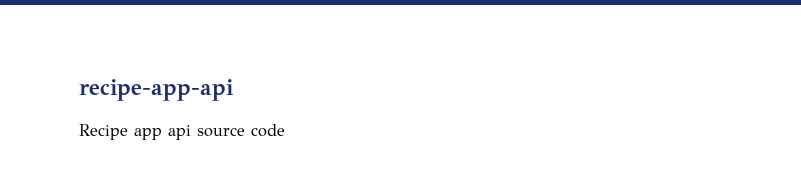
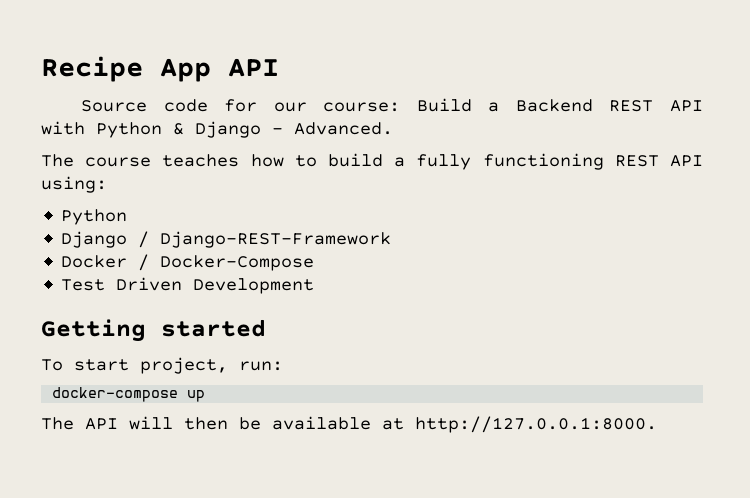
- recipe-app-api
- Recipe app api source code
+ Recipe App API
+ Source code for our course: Build a Backend REST API with Python & Django - Advanced.
+ The course teaches how to build a fully functioning REST API using:
+ Python
+ Django / Django-REST-Framework
+ Docker / Docker-Compose
+ Test Driven Development
+ Getting started
+ To start project, run:
+ docker-compose up
+ The API will then be available at http://127.0.0.1:8000.

